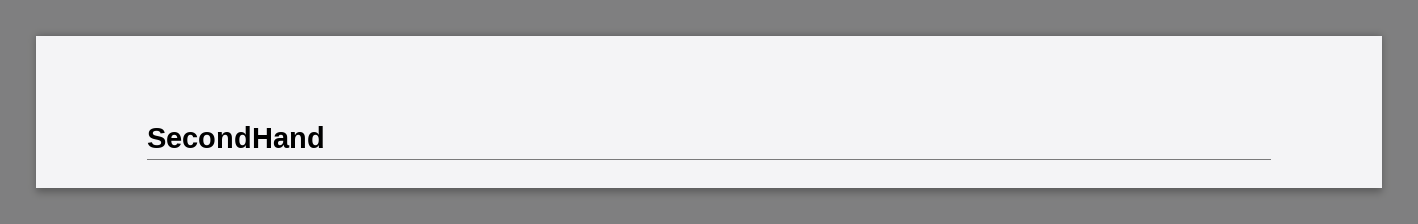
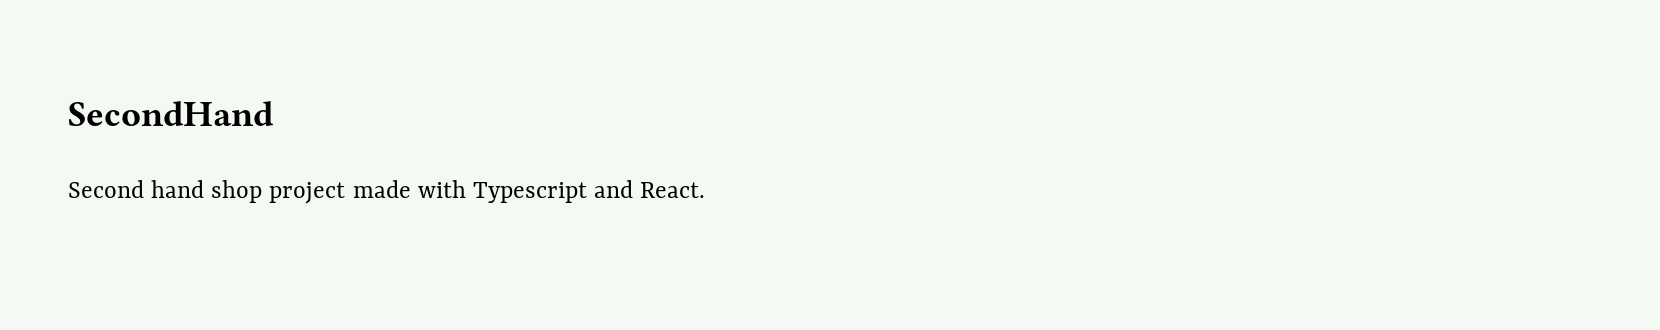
+ Second hand shop project made with Typescript and React.

